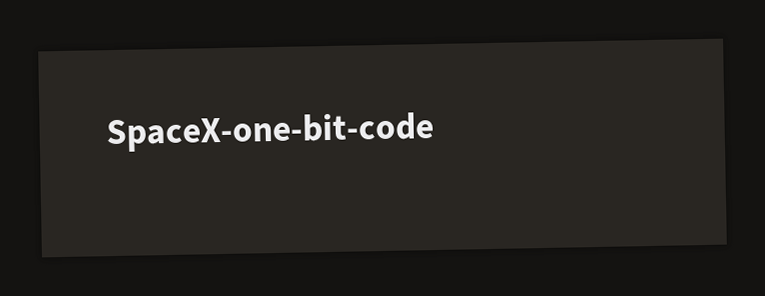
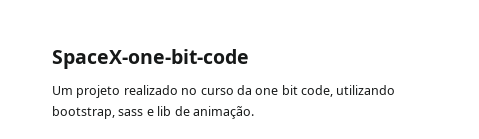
+ Um projeto realizado no curso da one bit code, utilizando bootstrap, sass e lib de animação.

